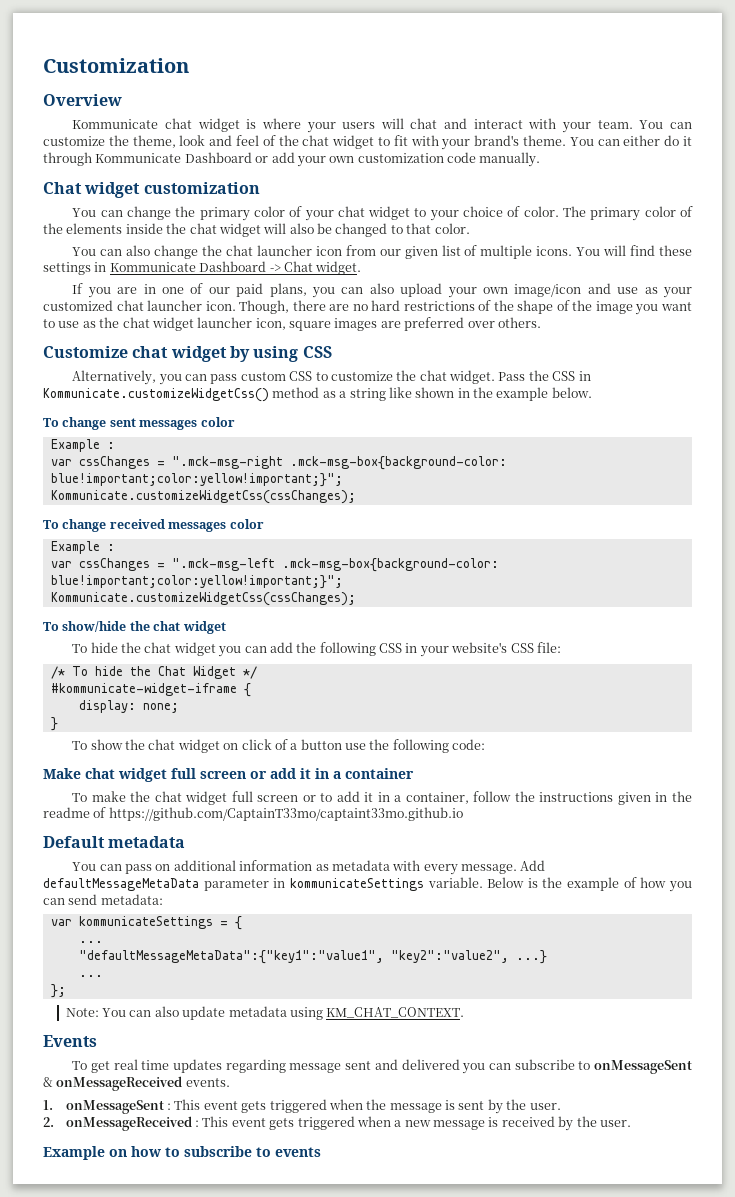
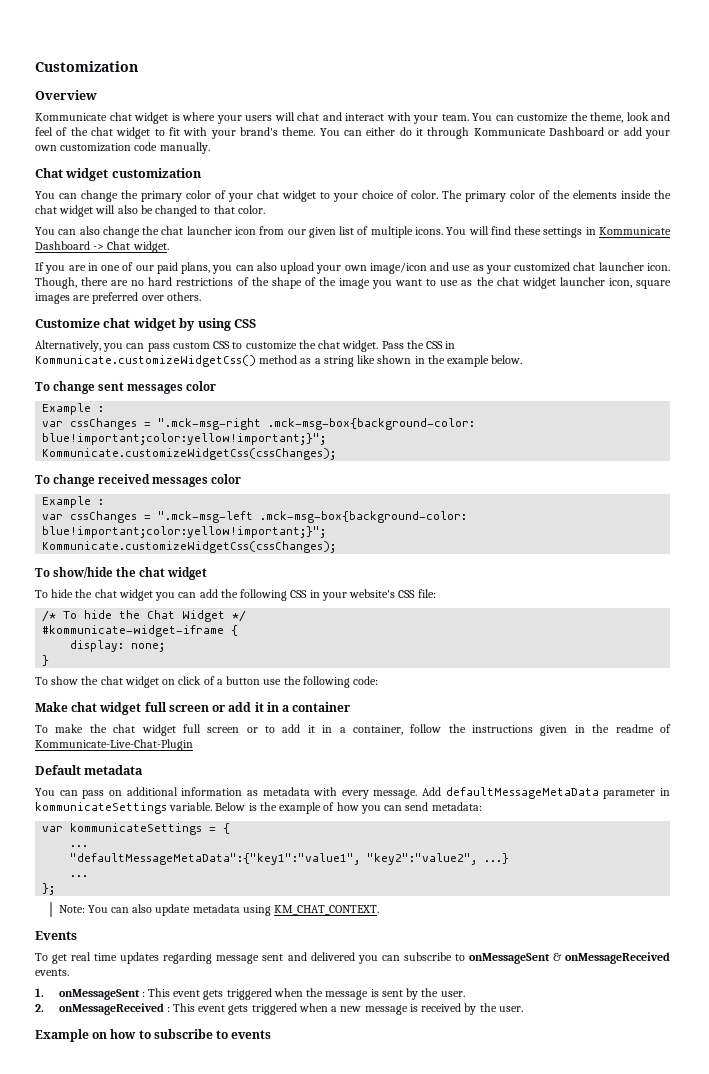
- To make the chat widget full screen or to add it in a container, follow the instructions given in the readme of https://github.com/CaptainT33mo/captaint33mo.github.io
+ To make the chat widget full screen or to add it in a container, follow the instructions given in the readme of Kommunicate-Live-Chat-Plugin

